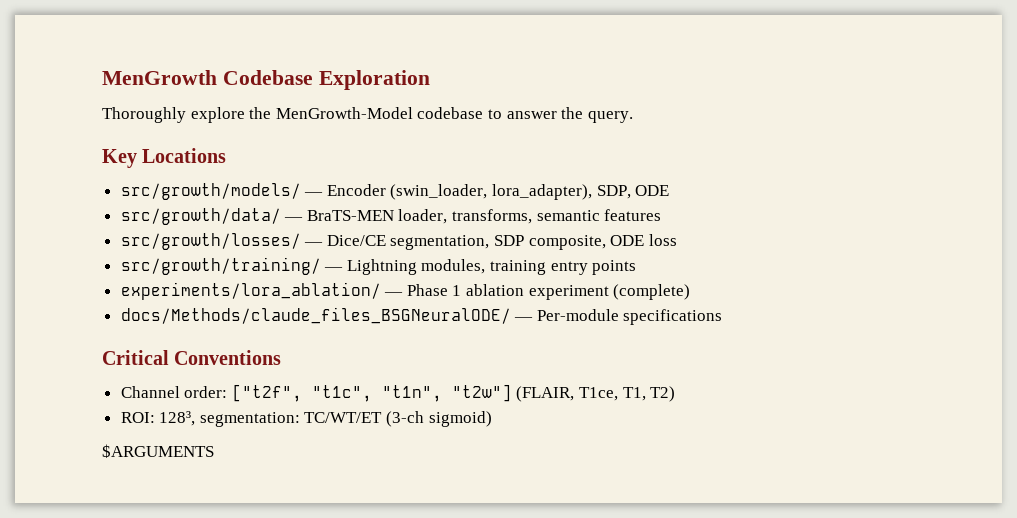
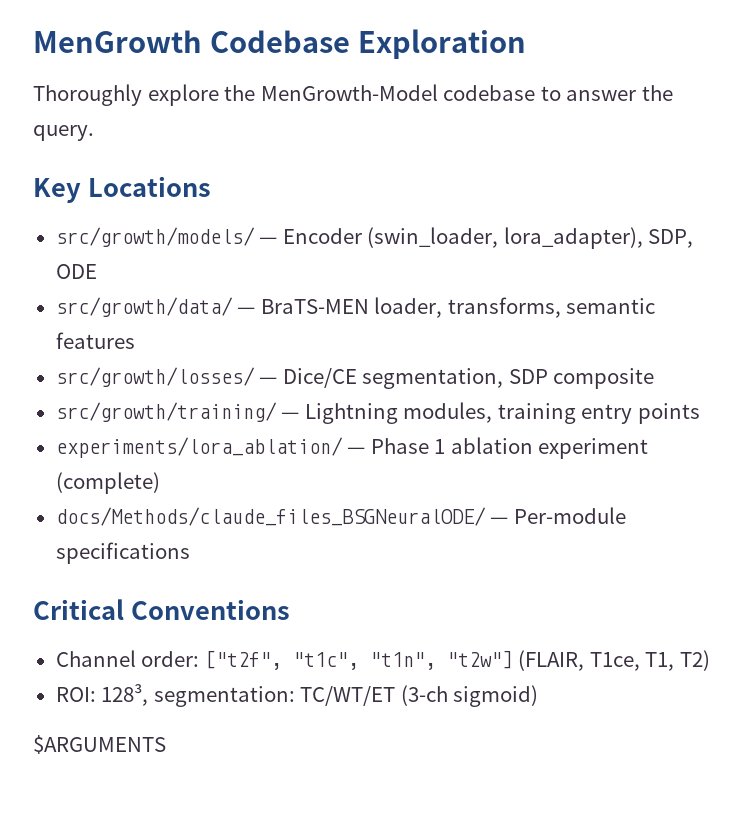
- src/growth/losses/ — Dice/CE segmentation, SDP composite, ODE loss
+ src/growth/losses/ — Dice/CE segmentation, SDP composite

